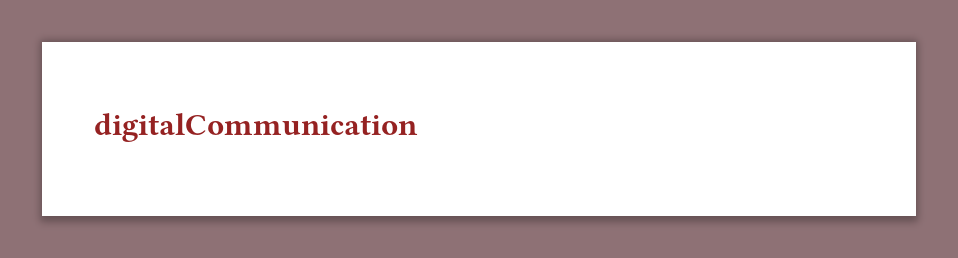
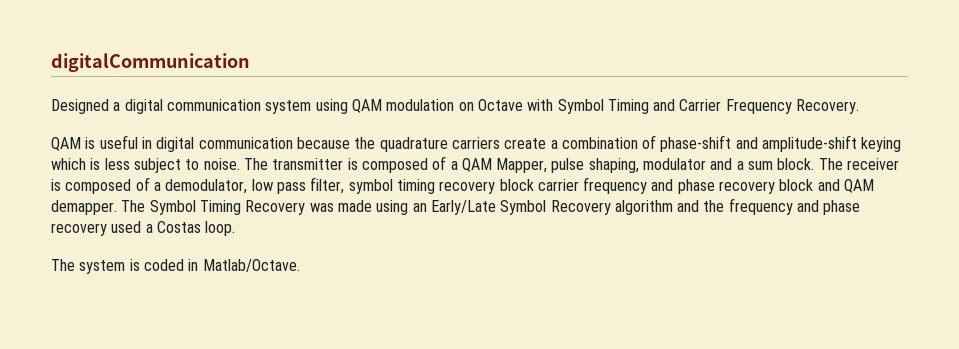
+ Designed a digital communication system using QAM modulation on Octave with Symbol Timing and Carrier Frequency Recovery.
+ QAM is useful in digital communication because the quadrature carriers create a combination of phase-shift and amplitude-shift keying which is less subject to noise. The transmitter is composed of a QAM Mapper, pulse shaping, modulator and a sum block. The receiver is composed of a demodulator, low pass filter, symbol timing recovery block carrier frequency and phase recovery block and QAM demapper. The Symbol Timing Recovery was made using an Early/Late Symbol Recovery algorithm and the frequency and phase recovery used a Costas loop.
+ The system is coded in Matlab/Octave.

